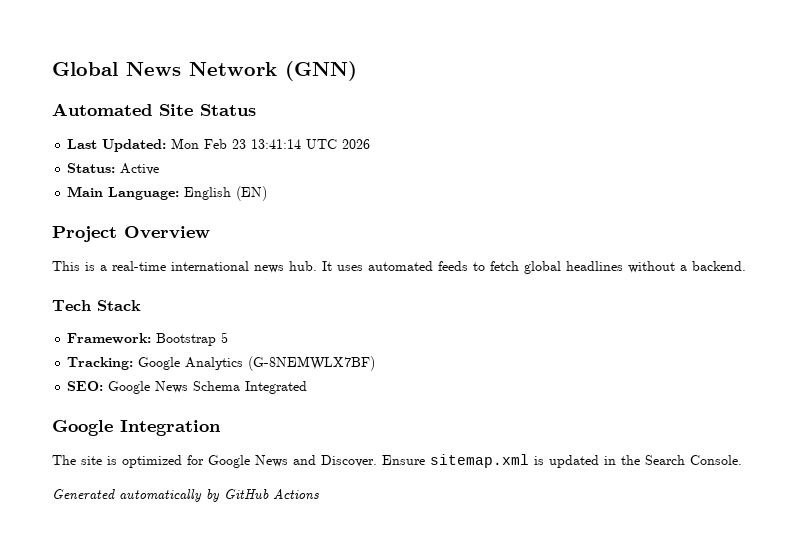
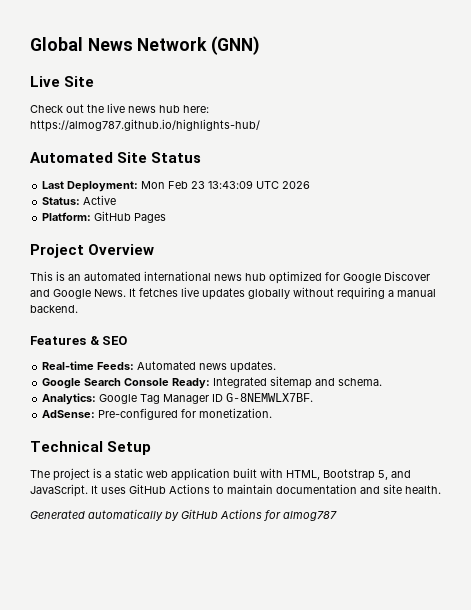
+ Live Site
+ Check out the live news hub here: https://almog787.github.io/highlights-hub/
- Last Updated: Mon Feb 23 13:41:14 UTC 2026
+ Last Deployment: Mon Feb 23 13:43:09 UTC 2026
- Main Language: English (EN)
+ Platform: GitHub Pages
- This is a real-time international news hub. It uses automated feeds to fetch global headlines without a backend.
- Tech Stack
- Framework: Bootstrap 5
- Tracking: Google Analytics (G-8NEMWLX7BF)
- SEO: Google News Schema Integrated
- Google Integration
- The site is optimized for Google News and Discover. Ensure sitemap.xml is updated in the Search Console.
+ This is an automated international news hub optimized for Google Discover and Google News. It fetches live updates globally without requiring a manual backend.
+ Features & SEO
+ Real-time Feeds: Automated news updates.
+ Google Search Console Ready: Integrated sitemap and schema.
+ Analytics: Google Tag Manager ID G-8NEMWLX7BF.
+ AdSense: Pre-configured for monetization.
+ Technical Setup
+ The project is a static web application built with HTML, Bootstrap 5, and JavaScript. It uses GitHub Actions to maintain documentation and site health.
- Generated automatically by GitHub Actions
+ Generated automatically by GitHub Actions for almog787

